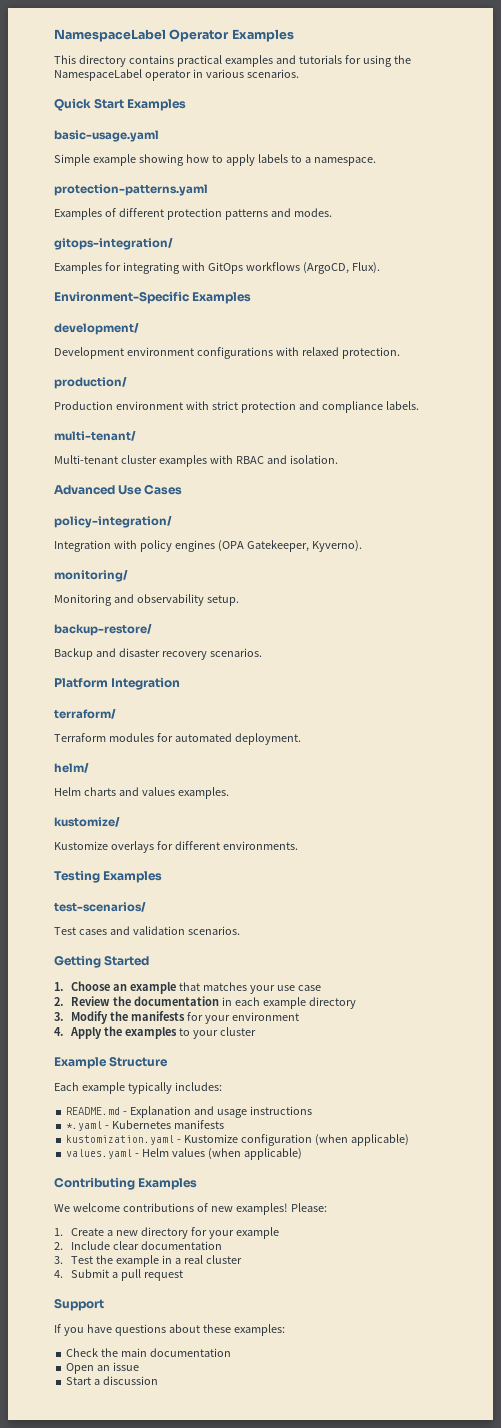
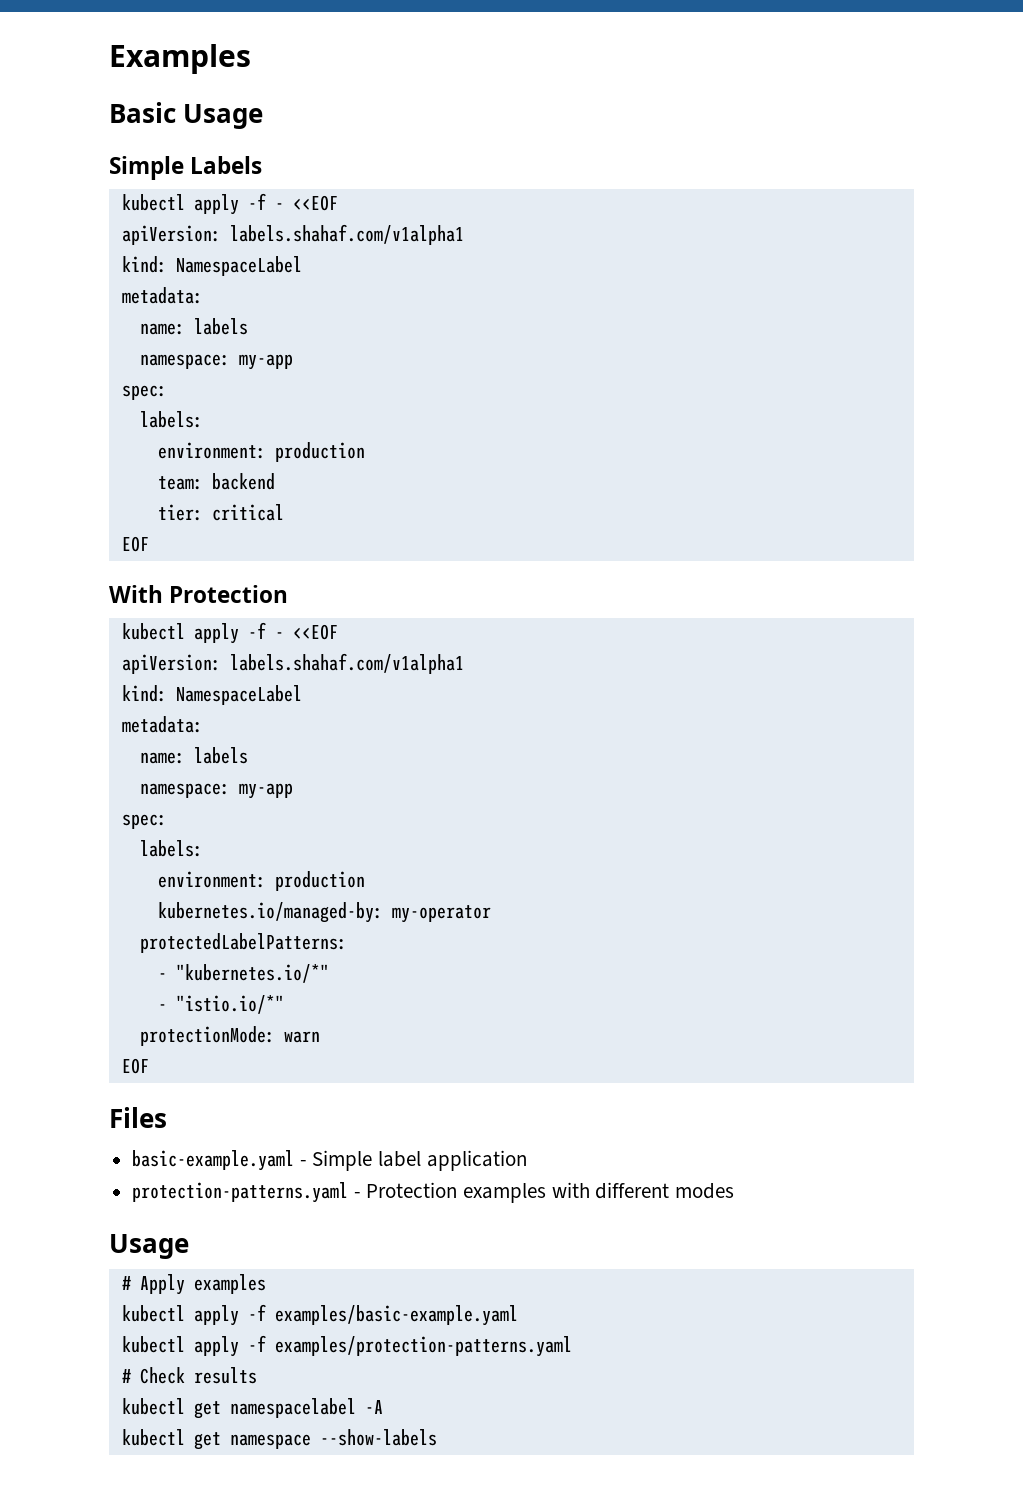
- NamespaceLabel Operator Examples
- This directory contains practical examples and tutorials for using the NamespaceLabel operator in various scenarios.
- Quick Start Examples
- basic-usage.yaml
- Simple example showing how to apply labels to a namespace.
- protection-patterns.yaml
- Examples of different protection patterns and modes.
- gitops-integration/
- Examples for integrating with GitOps workflows (ArgoCD, Flux).
- Environment-Specific Examples
- development/
- Development environment configurations with relaxed protection.
- production/
- Production environment with strict protection and compliance labels.
- multi-tenant/
- Multi-tenant cluster examples with RBAC and isolation.
- Advanced Use Cases
- policy-integration/
- Integration with policy engines (OPA Gatekeeper, Kyverno).
- monitoring/
- Monitoring and observability setup.
- backup-restore/
- Backup and disaster recovery scenarios.
- Platform Integration
- terraform/
- Terraform modules for automated deployment.
- helm/
- Helm charts and values examples.
- kustomize/
- Kustomize overlays for different environments.
- Testing Examples
- test-scenarios/
- Test cases and validation scenarios.
- Getting Started
- 1. Choose an example that matches your use case
- 2. Review the documentation in each example directory
- 3. Modify the manifests for your environment
- 4. Apply the examples to your cluster
- Example Structure
- Each example typically includes:
- README.md - Explanation and usage instructions
- *.yaml - Kubernetes manifests
- kustomization.yaml - Kustomize configuration (when applicable)
- values.yaml - Helm values (when applicable)
- Contributing Examples
- We welcome contributions of new examples! Please:
- 1. Create a new directory for your example
- 2. Include clear documentation
- 3. Test the example in a real cluster
- 4. Submit a pull request
- Support
- If you have questions about these examples:
- Check the main documentation
- Open an issue
- Start a discussion
+ Examples
+ Basic Usage
+ Simple Labels
+ kubectl apply -f - <<EOF
+ apiVersion: labels.shahaf.com/v1alpha1
+ kind: NamespaceLabel
+ metadata:
+ name: labels
+ namespace: my-app
+ spec:
+ labels:
+ environment: production
+ team: backend
+ tier: critical
+ EOF
+ With Protection
+ kubectl apply -f - <<EOF
+ apiVersion: labels.shahaf.com/v1alpha1
+ kind: NamespaceLabel
+ metadata:
+ name: labels
+ namespace: my-app
+ spec:
+ labels:
+ environment: production
+ kubernetes.io/managed-by: my-operator
+ protectedLabelPatterns:
+ - "kubernetes.io/*"
+ - "istio.io/*"
+ protectionMode: warn
+ EOF
+ Files
+ basic-example.yaml - Simple label application
+ protection-patterns.yaml - Protection examples with different modes
+ Usage
+ # Apply examples
+ kubectl apply -f examples/basic-example.yaml
+ kubectl apply -f examples/protection-patterns.yaml
+ # Check results
+ kubectl get namespacelabel -A
+ kubectl get namespace --show-labels

